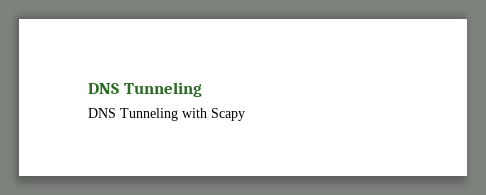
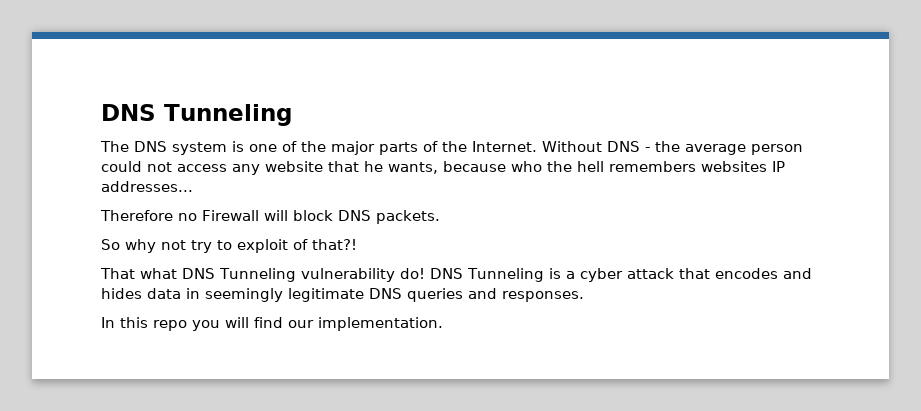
- DNS Tunneling with Scapy
+ The DNS system is one of the major parts of the Internet. Without DNS - the average person could not access any website that he wants, because who the hell remembers websites IP addresses...
+ Therefore no Firewall will block DNS packets.
+ So why not try to exploit of that?!
+ That what DNS Tunneling vulnerability do! DNS Tunneling is a cyber attack that encodes and hides data in seemingly legitimate DNS queries and responses.
+ In this repo you will find our implementation.

